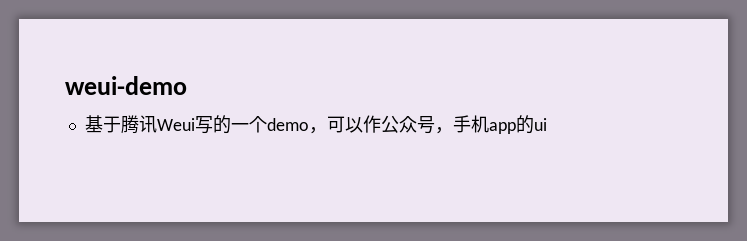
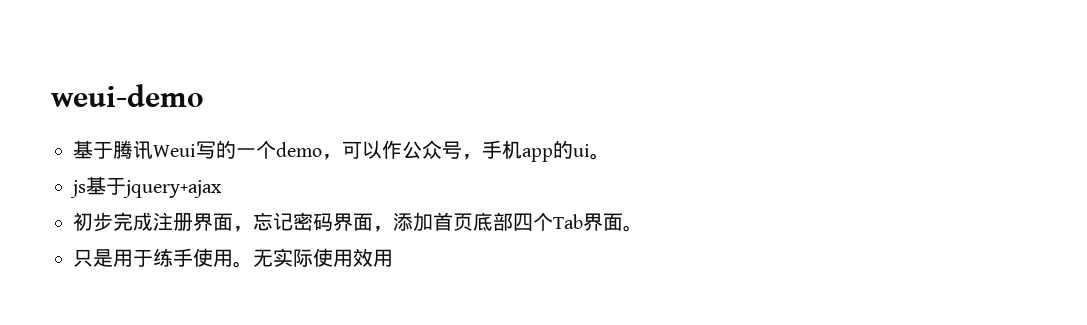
- 基于腾讯Weui写的一个demo，可以作公众号，手机app的ui
+ 基于腾讯Weui写的一个demo，可以作公众号，手机app的ui。
+ js基于jquery+ajax
+ 初步完成注册界面，忘记密码界面，添加首页底部四个Tab界面。
+ 只是用于练手使用。无实际使用效用

